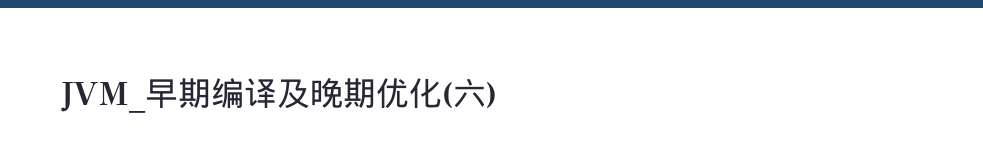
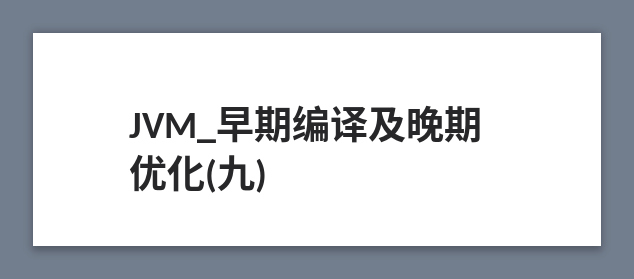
- JVM_早期编译及晚期优化(六)
+ JVM_早期编译及晚期优化(九)

